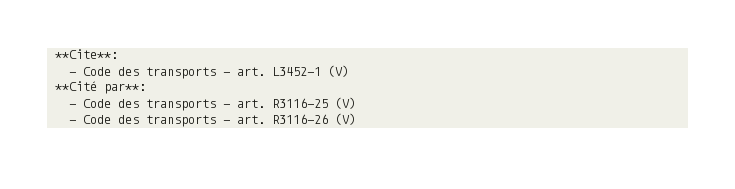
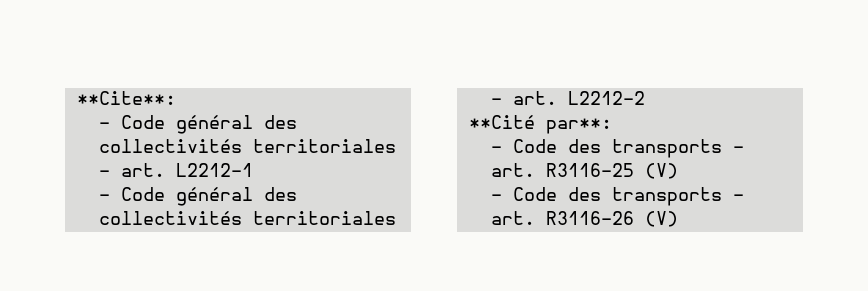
- - Code des transports - art. L3452-1 (V)
+ - Code général des collectivités territoriales - art. L2212-1
+ - Code général des collectivités territoriales - art. L2212-2

